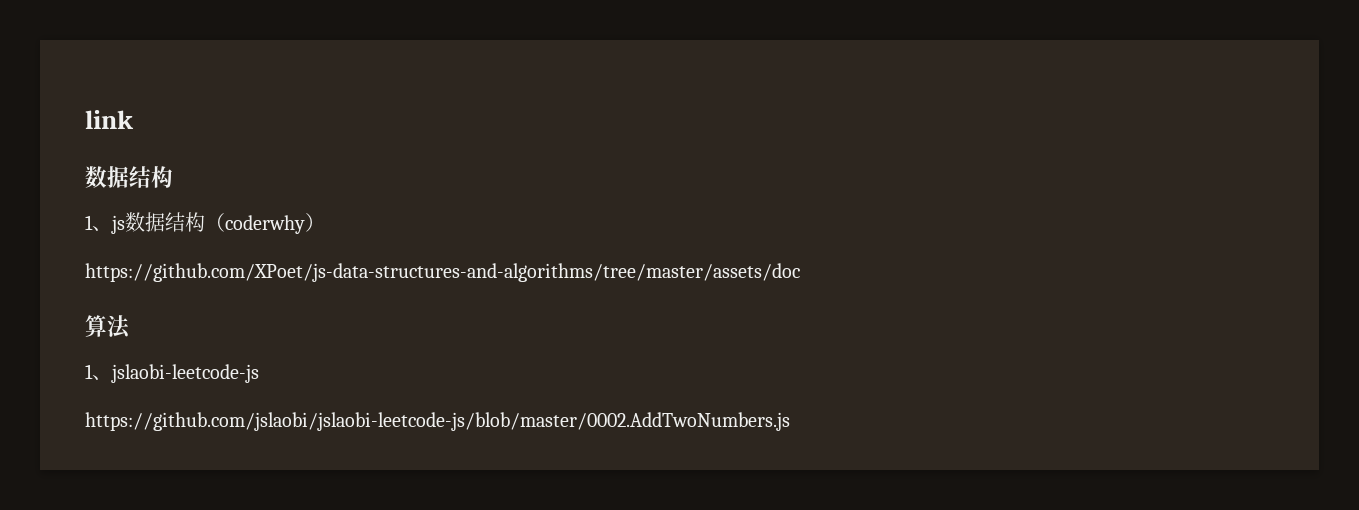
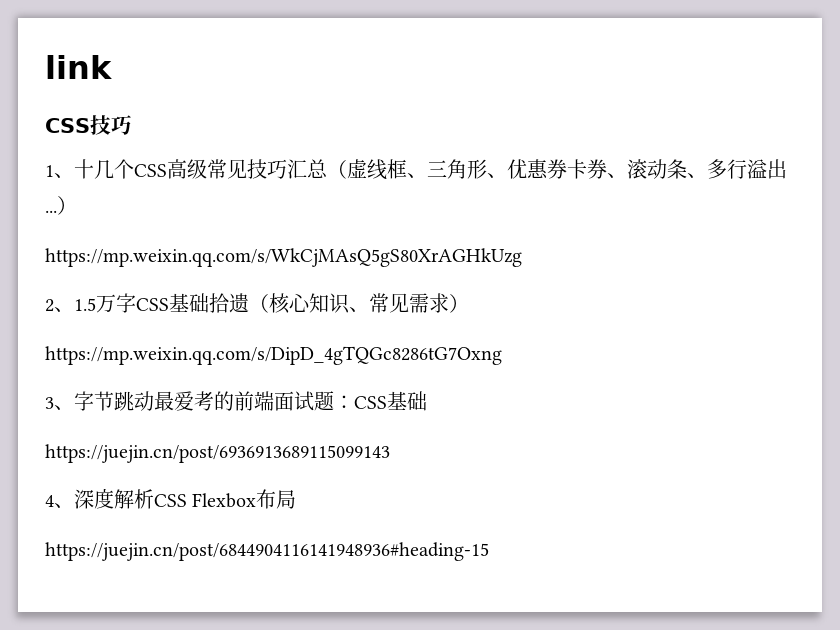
  link
- 数据结构
- 1、js数据结构（coderwhy）
- https://github.com/XPoet/js-data-structures-and-algorithms/tree/master/assets/doc
- 算法
- 1、jslaobi-leetcode-js
- https://github.com/jslaobi/jslaobi-leetcode-js/blob/master/0002.AddTwoNumbers.js
+ CSS技巧
+ 1、十几个CSS高级常见技巧汇总（虚线框、三角形、优惠券卡券、滚动条、多行溢出...）
+ https://mp.weixin.qq.com/s/WkCjMAsQ5gS80XrAGHkUzg
+ 2、1.5万字CSS基础拾遗（核心知识、常见需求）
+ https://mp.weixin.qq.com/s/DipD_4gTQGc8286tG7Oxng
+ 3、字节跳动最爱考的前端面试题：CSS基础
+ https://juejin.cn/post/6936913689115099143
+ 4、深度解析CSS Flexbox布局
+ https://juejin.cn/post/6844904116141948936#heading-15

